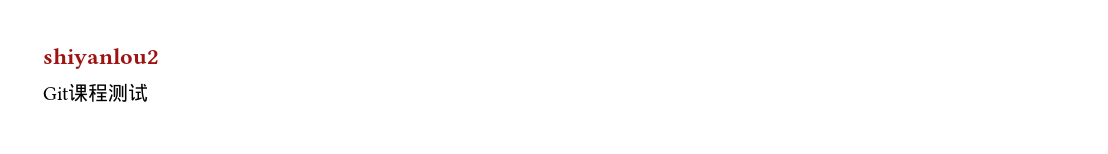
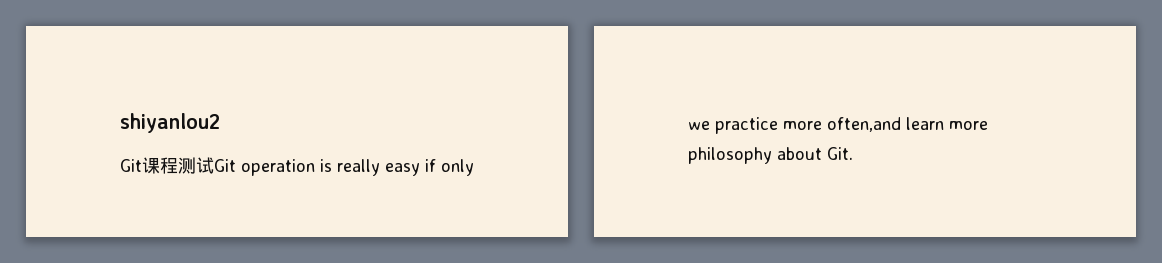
- Git课程测试
+ Git课程测试Git operation is really easy if only we practice more often,and learn more philosophy about Git.

